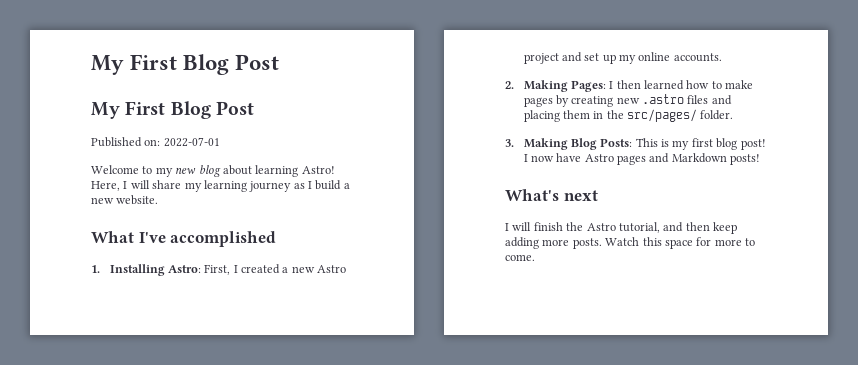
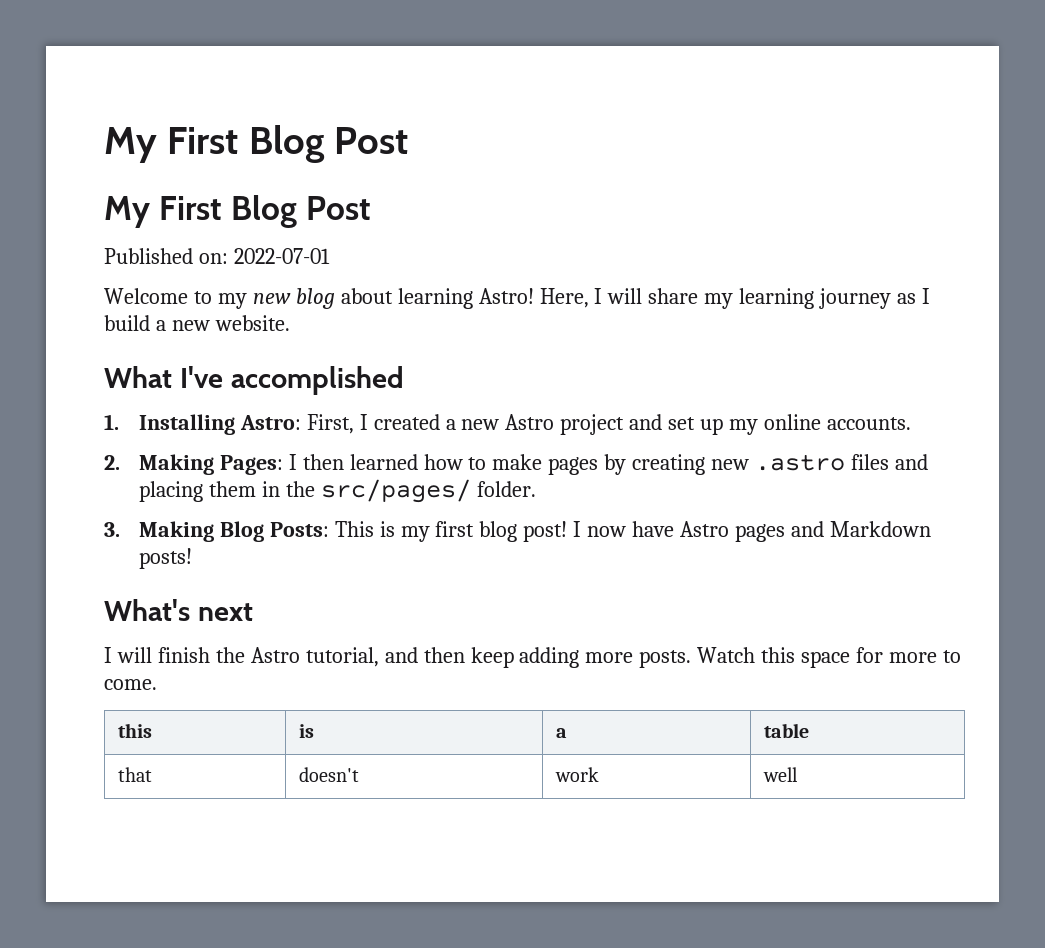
+ this | is | a | table
+ that | doesn't | work | well

